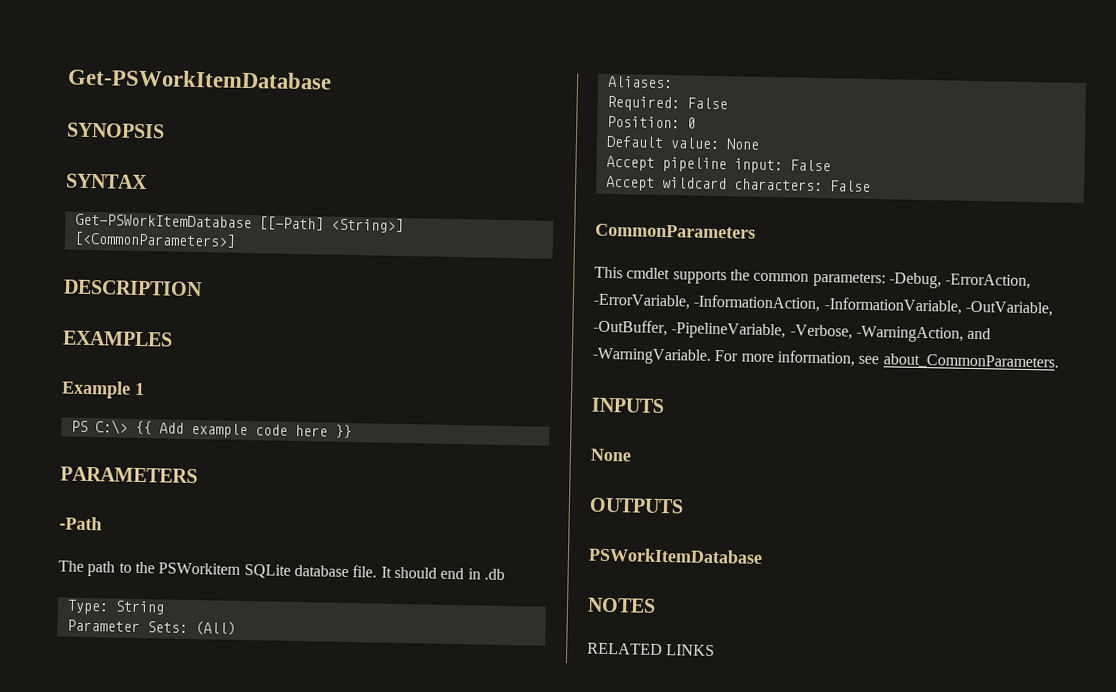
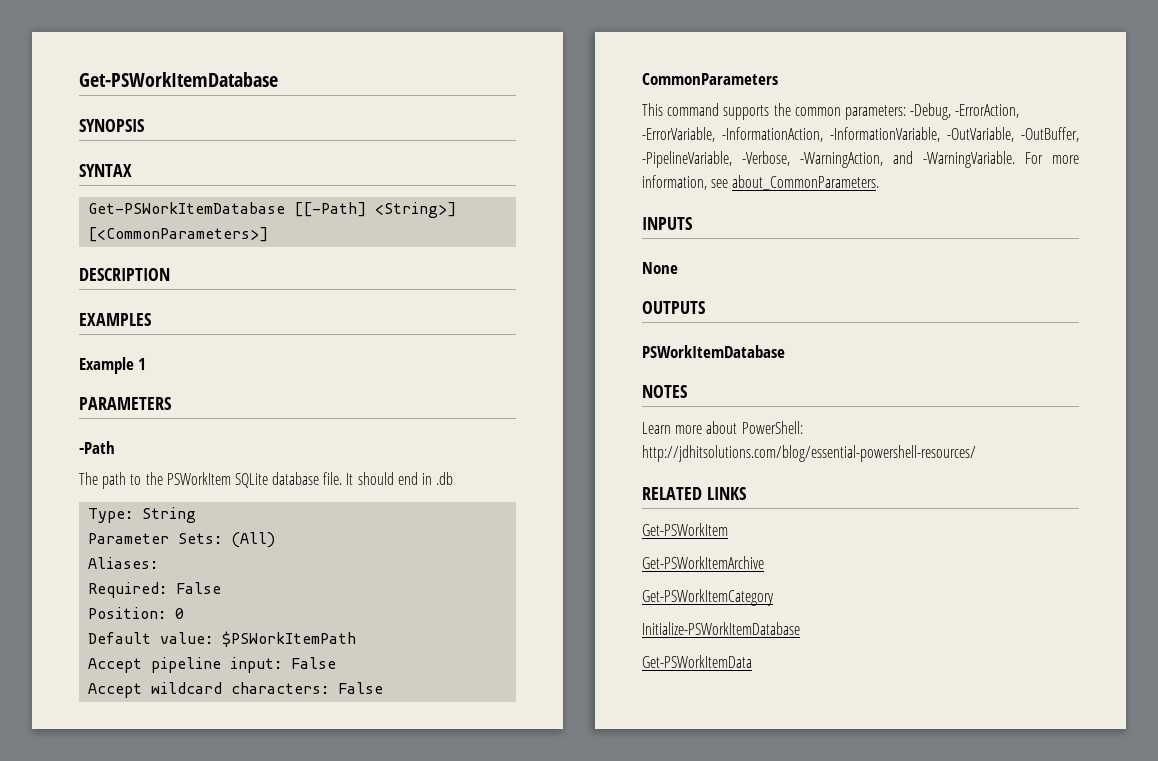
- PS C:\> {{ Add example code here }}
- The path to the PSWorkitem SQLite database file.
+ The path to the PSWorkItem SQLite database file.
- Default value: None
+ Default value: $PSWorkItemPath
- This cmdlet supports the common parameters: -Debug, -ErrorAction, -ErrorVariable, -InformationAction, -InformationVariable, -OutVariable, -OutBuffer, -PipelineVariable, -Verbose, -WarningAction, and -WarningVariable.
+ This command supports the common parameters: -Debug, -ErrorAction, -ErrorVariable, -InformationAction, -InformationVariable, -OutVariable, -OutBuffer, -PipelineVariable, -Verbose, -WarningAction, and -WarningVariable.
+ Learn more about PowerShell: http://jdhitsolutions.com/blog/essential-powershell-resources/
  RELATED LINKS
+ Get-PSWorkItem
+ Get-PSWorkItemArchive
+ Get-PSWorkItemCategory
+ Initialize-PSWorkItemDatabase
+ Get-PSWorkItemData

